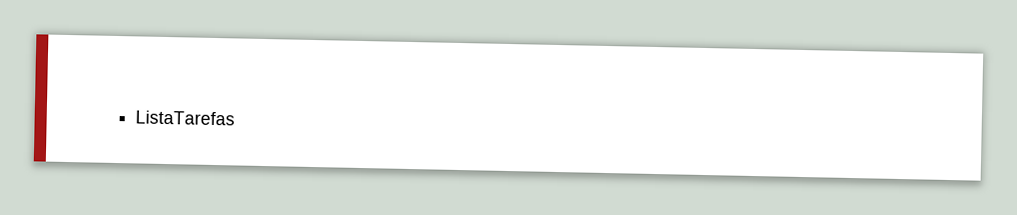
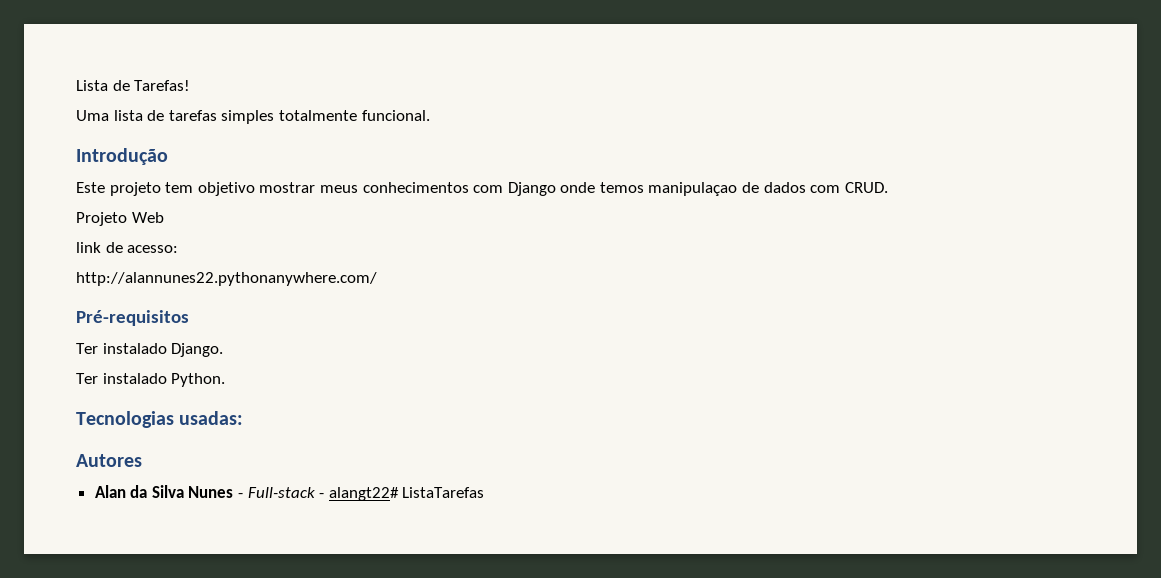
- ListaTarefas
+ Lista de Tarefas!
+ Uma lista de tarefas simples totalmente funcional.
+ Introdução
+ Este projeto tem objetivo mostrar meus conhecimentos com Django onde temos manipulaçao de dados com CRUD.
+ Projeto Web
+ link de acesso:
+ http://alannunes22.pythonanywhere.com/
+ Pré-requisitos
+ Ter instalado Django.
+ Ter instalado Python.
+ Tecnologias usadas:
+ Autores
+ Alan da Silva Nunes - Full-stack - alangt22# ListaTarefas

